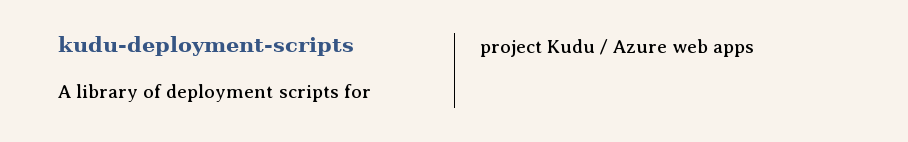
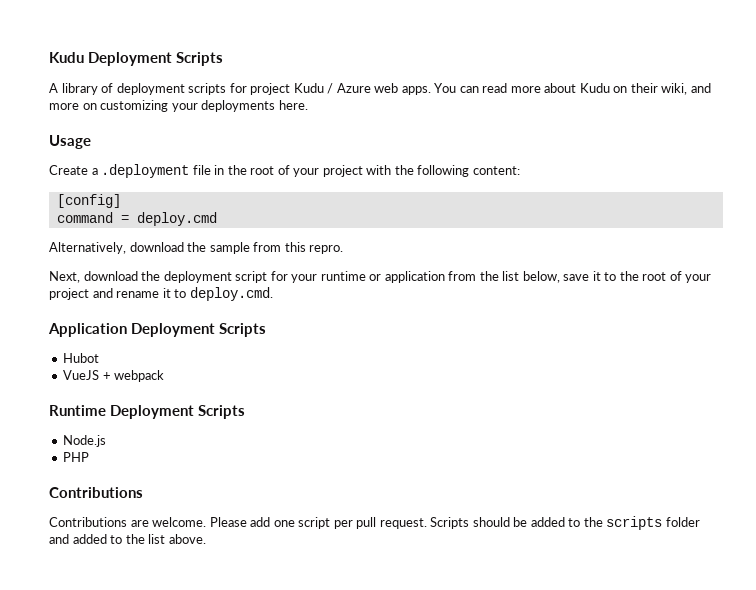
- kudu-deployment-scripts
+ Kudu Deployment Scripts
- A library of deployment scripts for project Kudu / Azure web apps
+ A library of deployment scripts for project Kudu / Azure web apps. You can read more about Kudu on their wiki, and more on customizing your deployments here.
+ Usage
+ Create a .deployment file in the root of your project with the following content:
+ [config]
+ command = deploy.cmd
+ Alternatively, download the sample from this repro.
+ Next, download the deployment script for your runtime or application from the list below, save it to the root of your project and rename it to deploy.cmd.
+ Application Deployment Scripts
+ Hubot
+ VueJS + webpack
+ Runtime Deployment Scripts
+ Node.js
+ PHP
+ Contributions
+ Contributions are welcome. Please add one script per pull request. Scripts should be added to the scripts folder and added to the list above.

